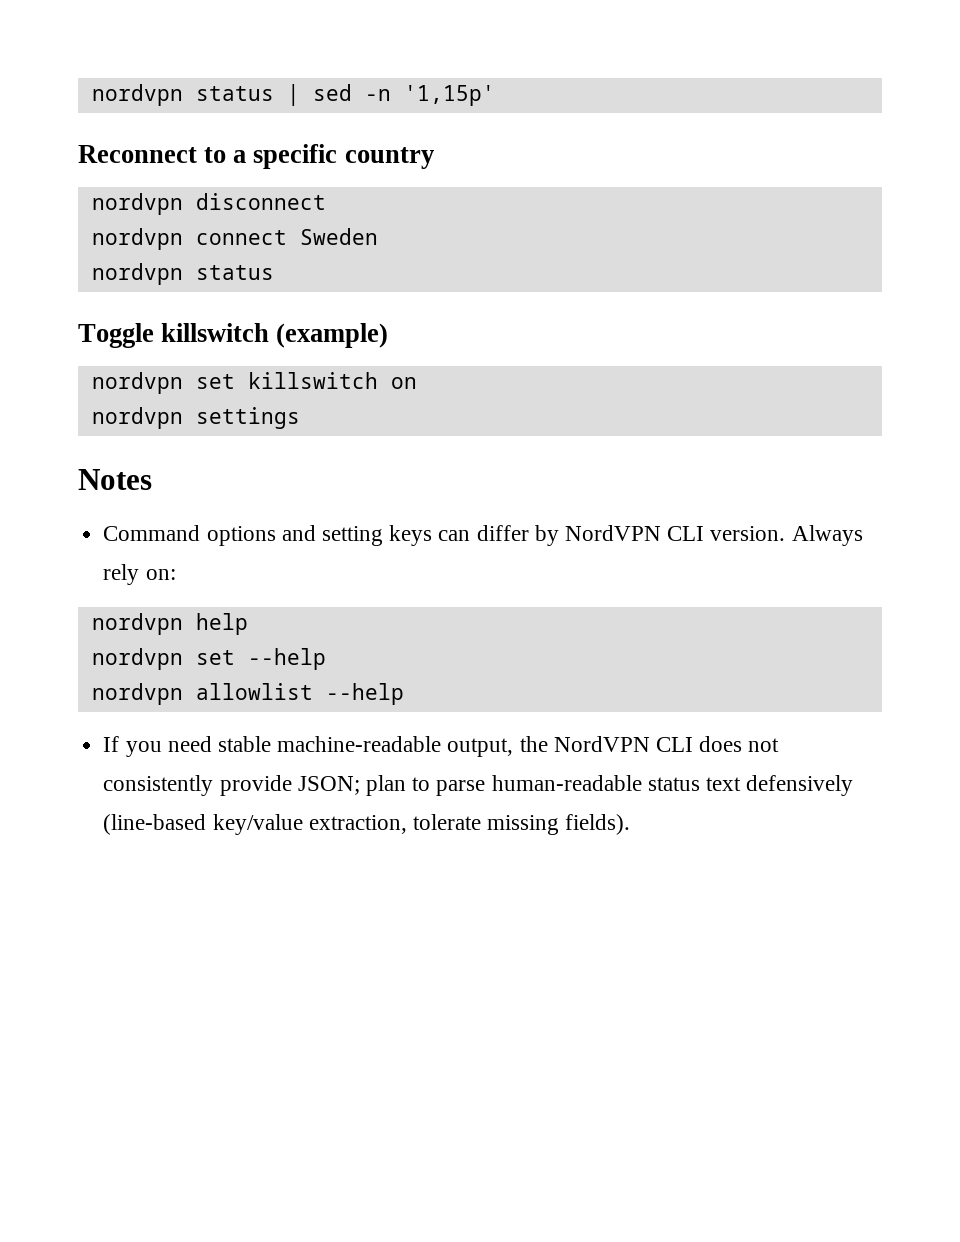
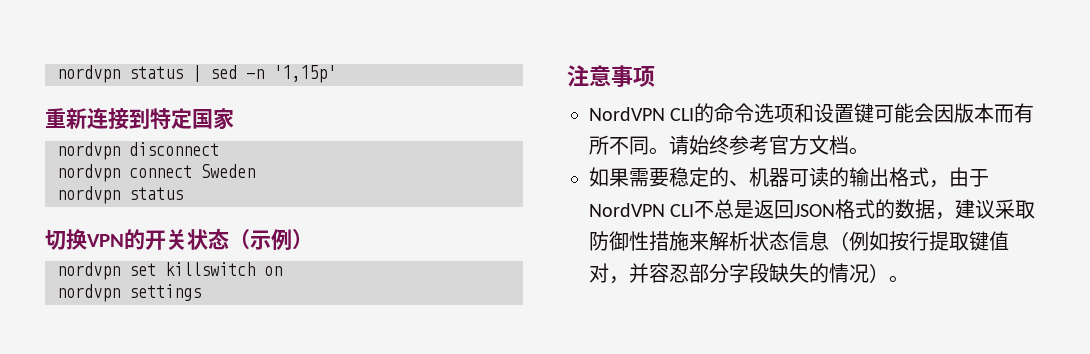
- Reconnect to a specific country
+ 重新连接到特定国家
- Toggle killswitch (example)
+ 切换VPN的开关状态（示例）
- Notes
- Command options and setting keys can differ by NordVPN CLI version. Always rely on:
- nordvpn help
- nordvpn set --help
- nordvpn allowlist --help
- If you need stable machine-readable output, the NordVPN CLI does not consistently provide JSON; plan to parse human-readable status text defensively (line-based key/value extraction, tolerate missing fields).
+ 注意事项
+ NordVPN CLI的命令选项和设置键可能会因版本而有所不同。请始终参考官方文档。
+ 如果需要稳定的、机器可读的输出格式，由于NordVPN CLI不总是返回JSON格式的数据，建议采取防御性措施来解析状态信息（例如按行提取键值对，并容忍部分字段缺失的情况）。

